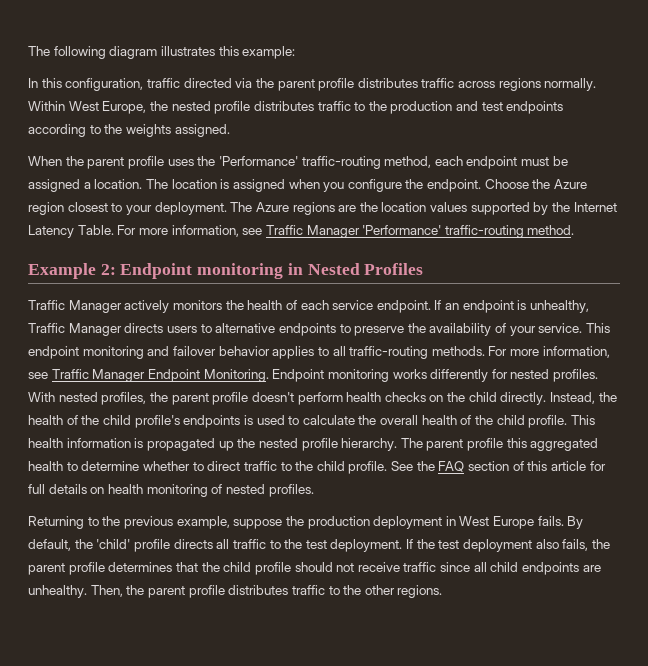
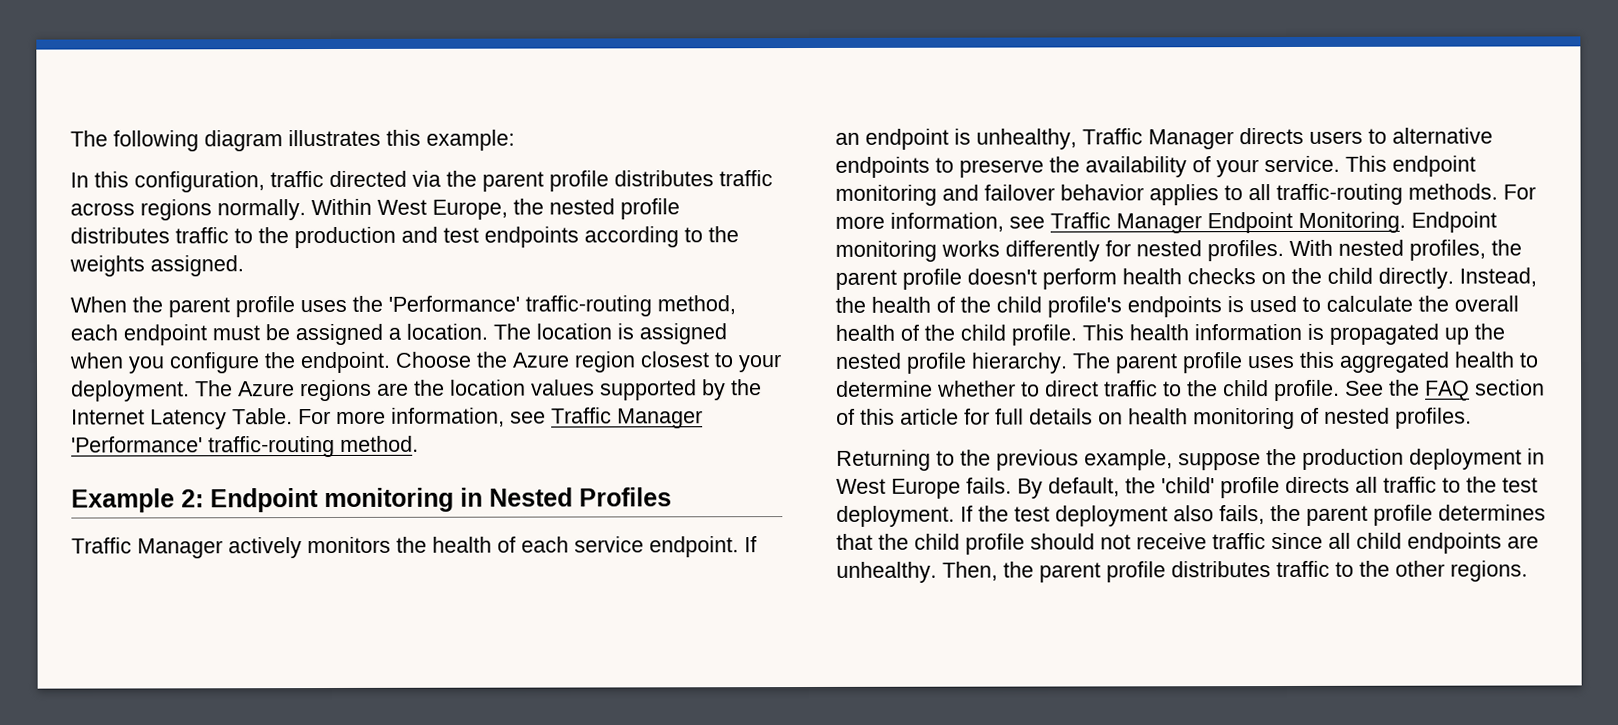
- The parent profile this aggregated health to determine whether to direct traffic to the child profile.
+ The parent profile uses this aggregated health to determine whether to direct traffic to the child profile.

